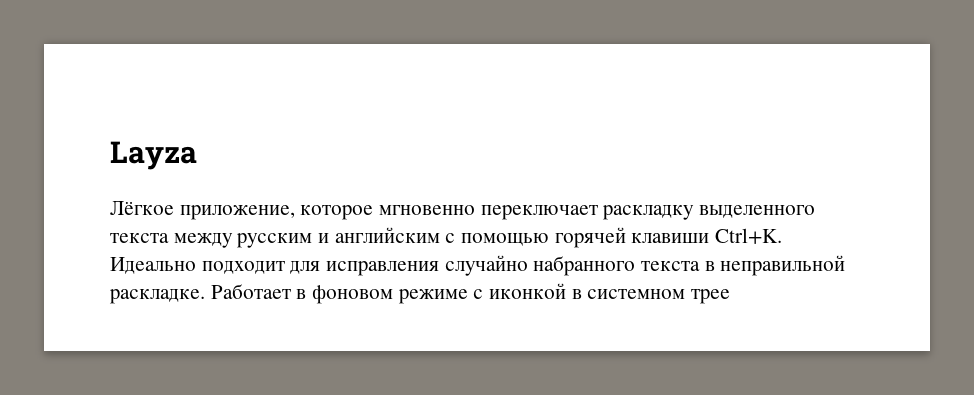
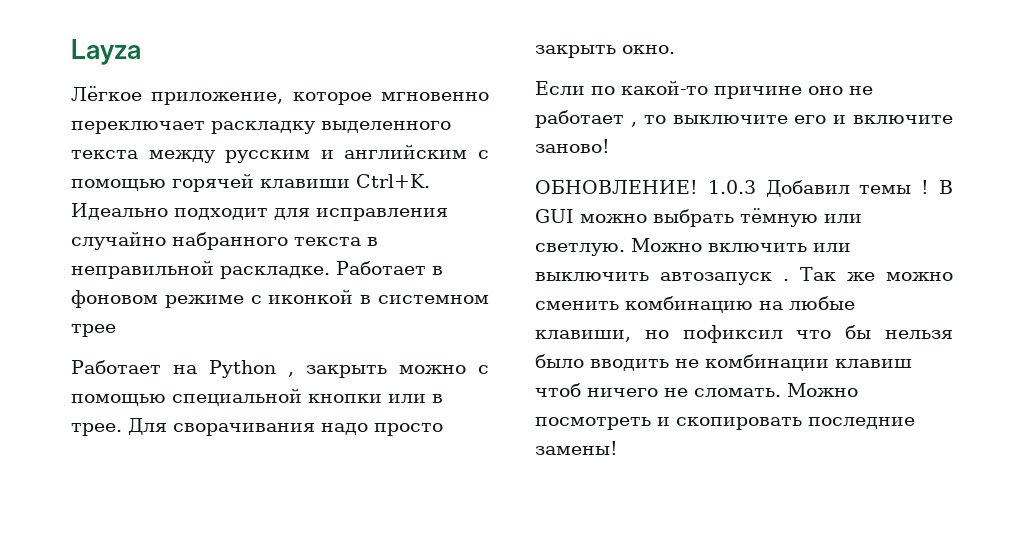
+ Работает на Python , закрыть можно с помощью специальной кнопки или в трее. Для сворачивания надо просто закрыть окно.
+ Если по какой-то причине оно не работает , то выключите его и включите заново!
+ ОБНОВЛЕНИЕ! 1.0.3 Добавил темы ! В GUI можно выбрать тёмную или светлую. Можно включить или выключить автозапуск . Так же можно сменить комбинацию на любые клавиши, но пофиксил что бы нельзя было вводить не комбинации клавиш чтоб ничего не сломать. Можно посмотреть и скопировать последние замены!

